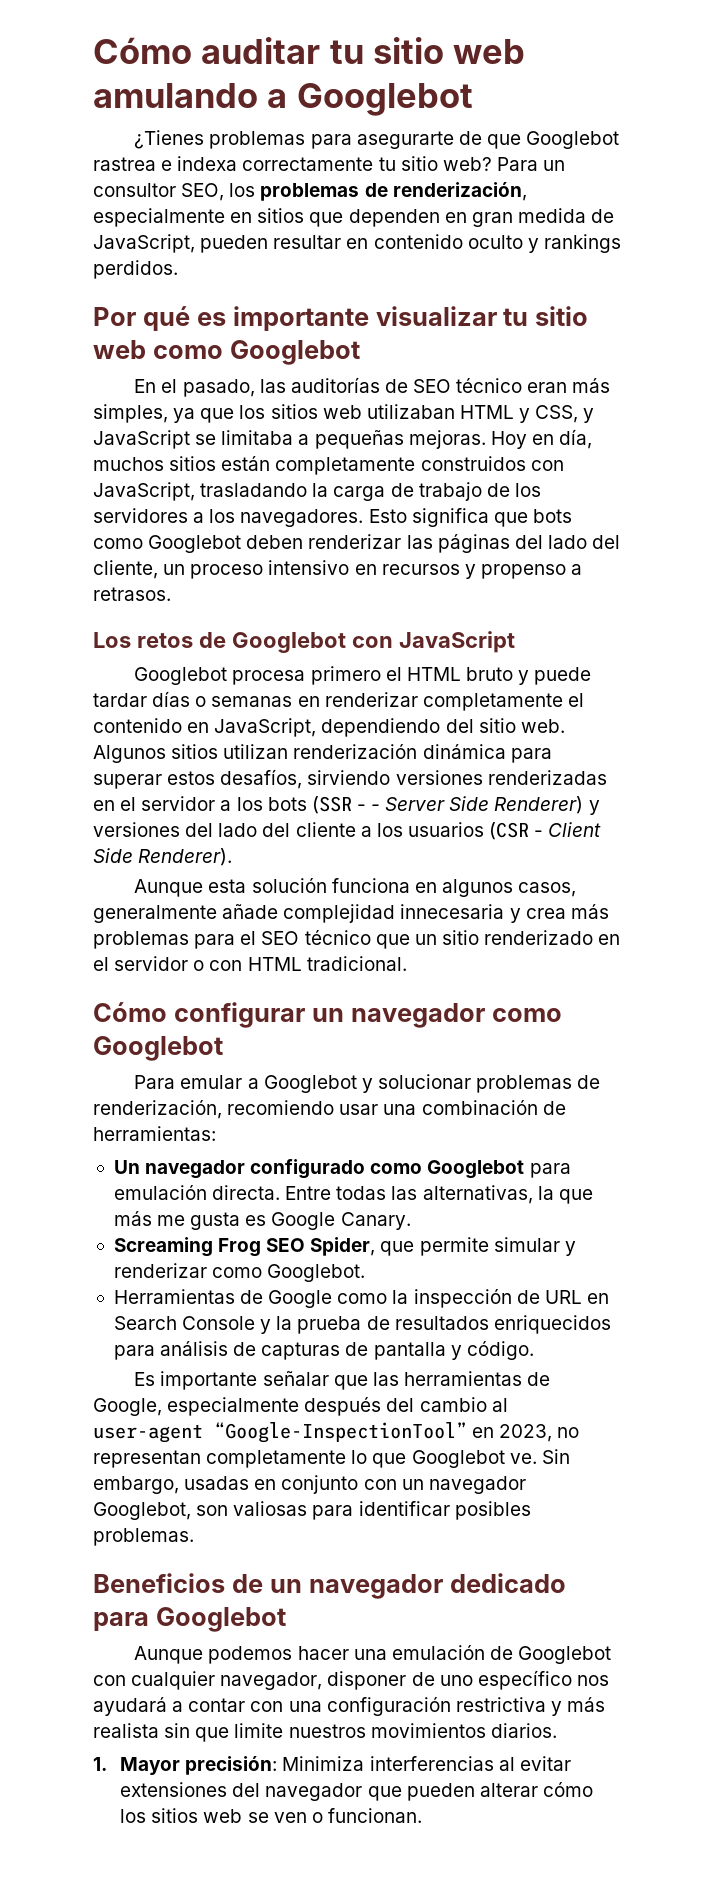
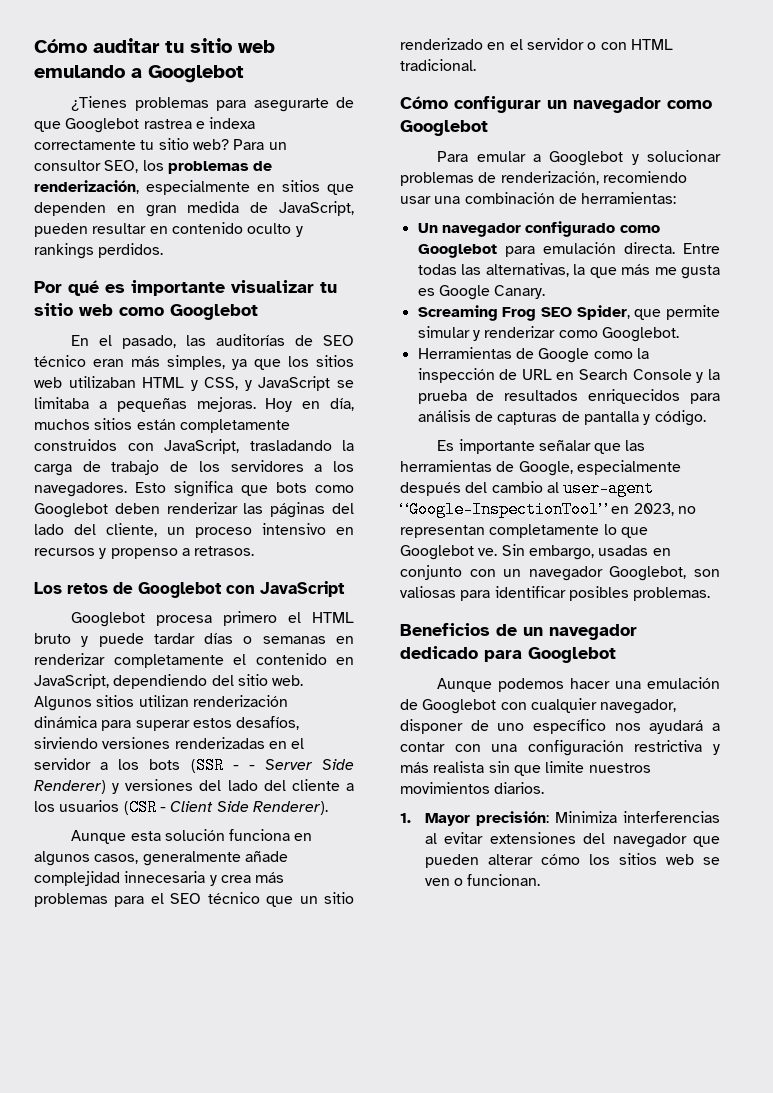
- Cómo auditar tu sitio web amulando a Googlebot
+ Cómo auditar tu sitio web emulando a Googlebot

